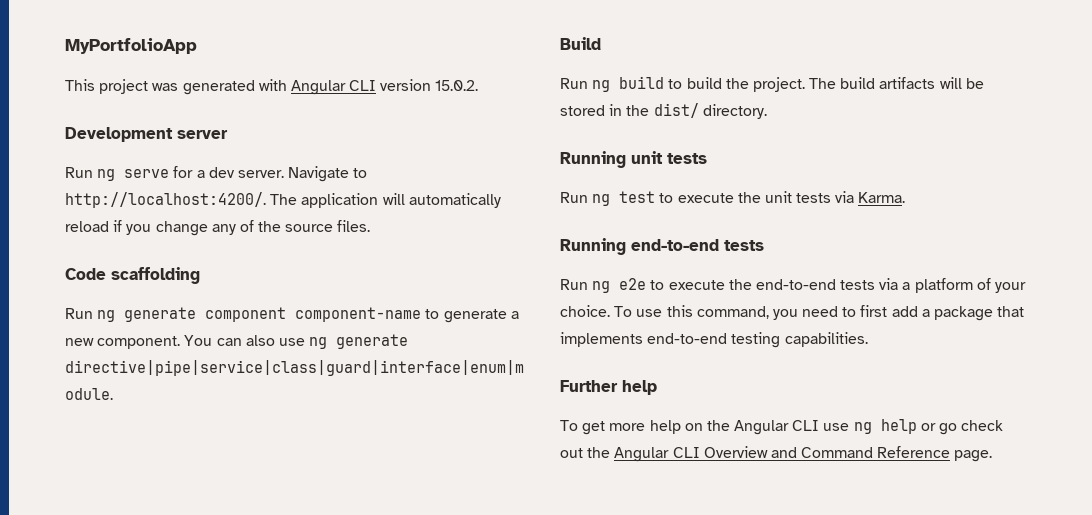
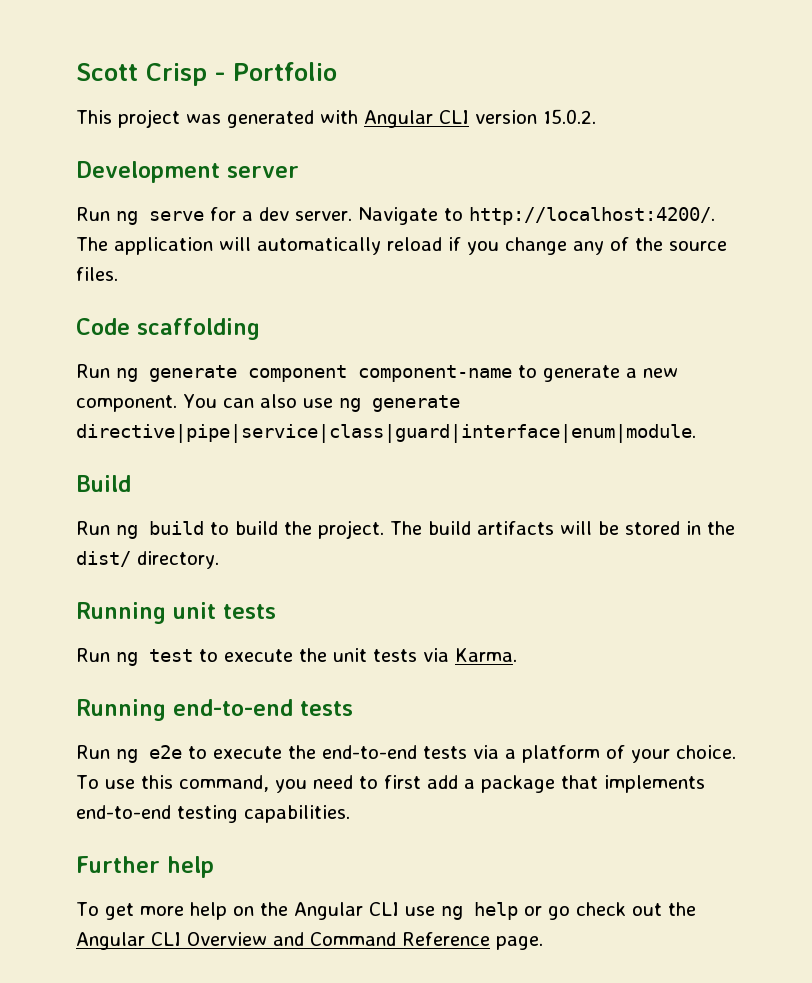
- MyPortfolioApp
+ Scott Crisp - Portfolio

